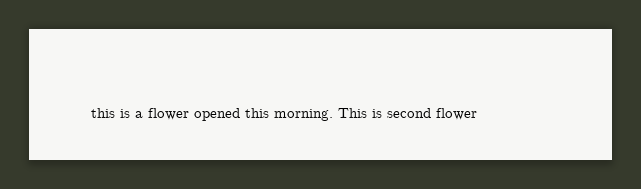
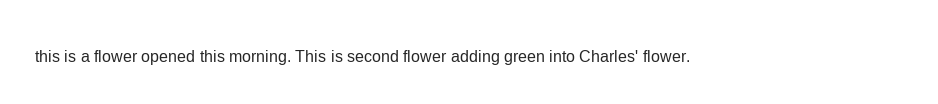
- This is second flower
+ This is second flower adding green into Charles' flower.

